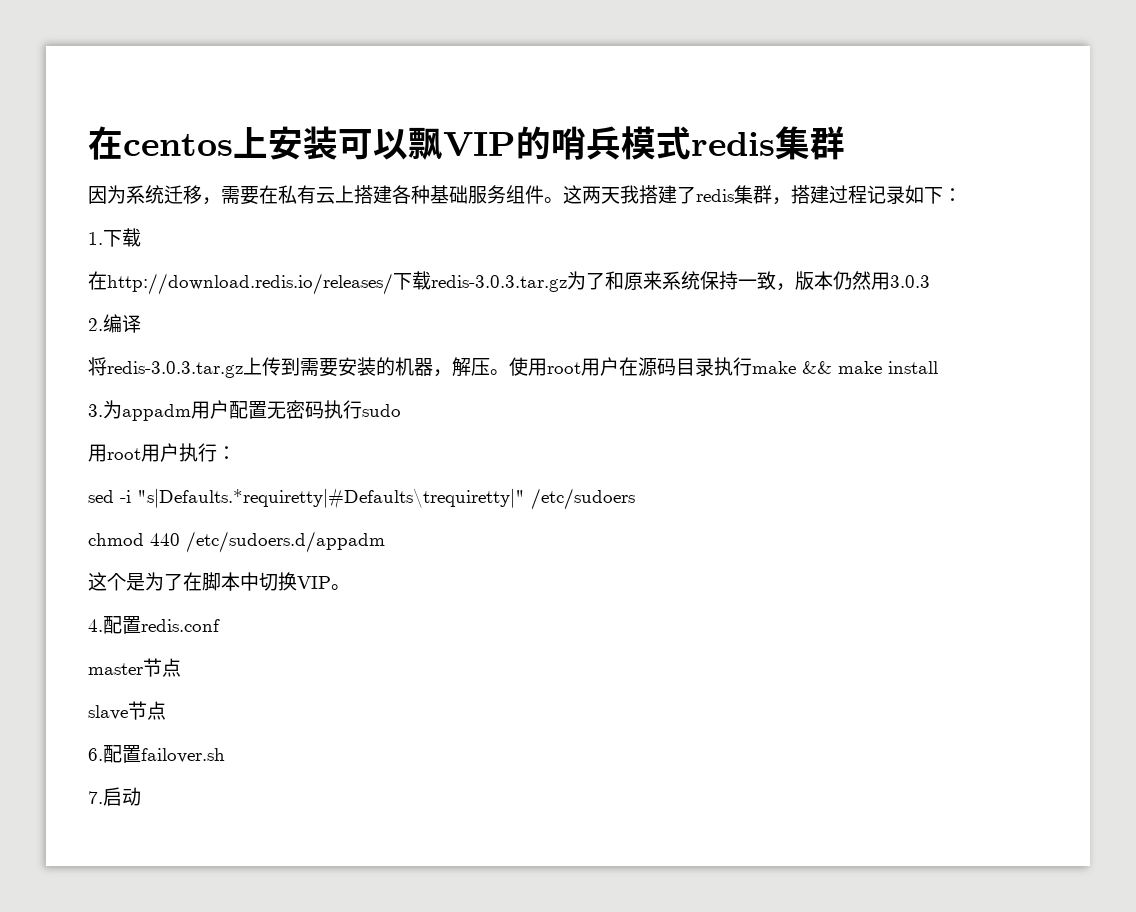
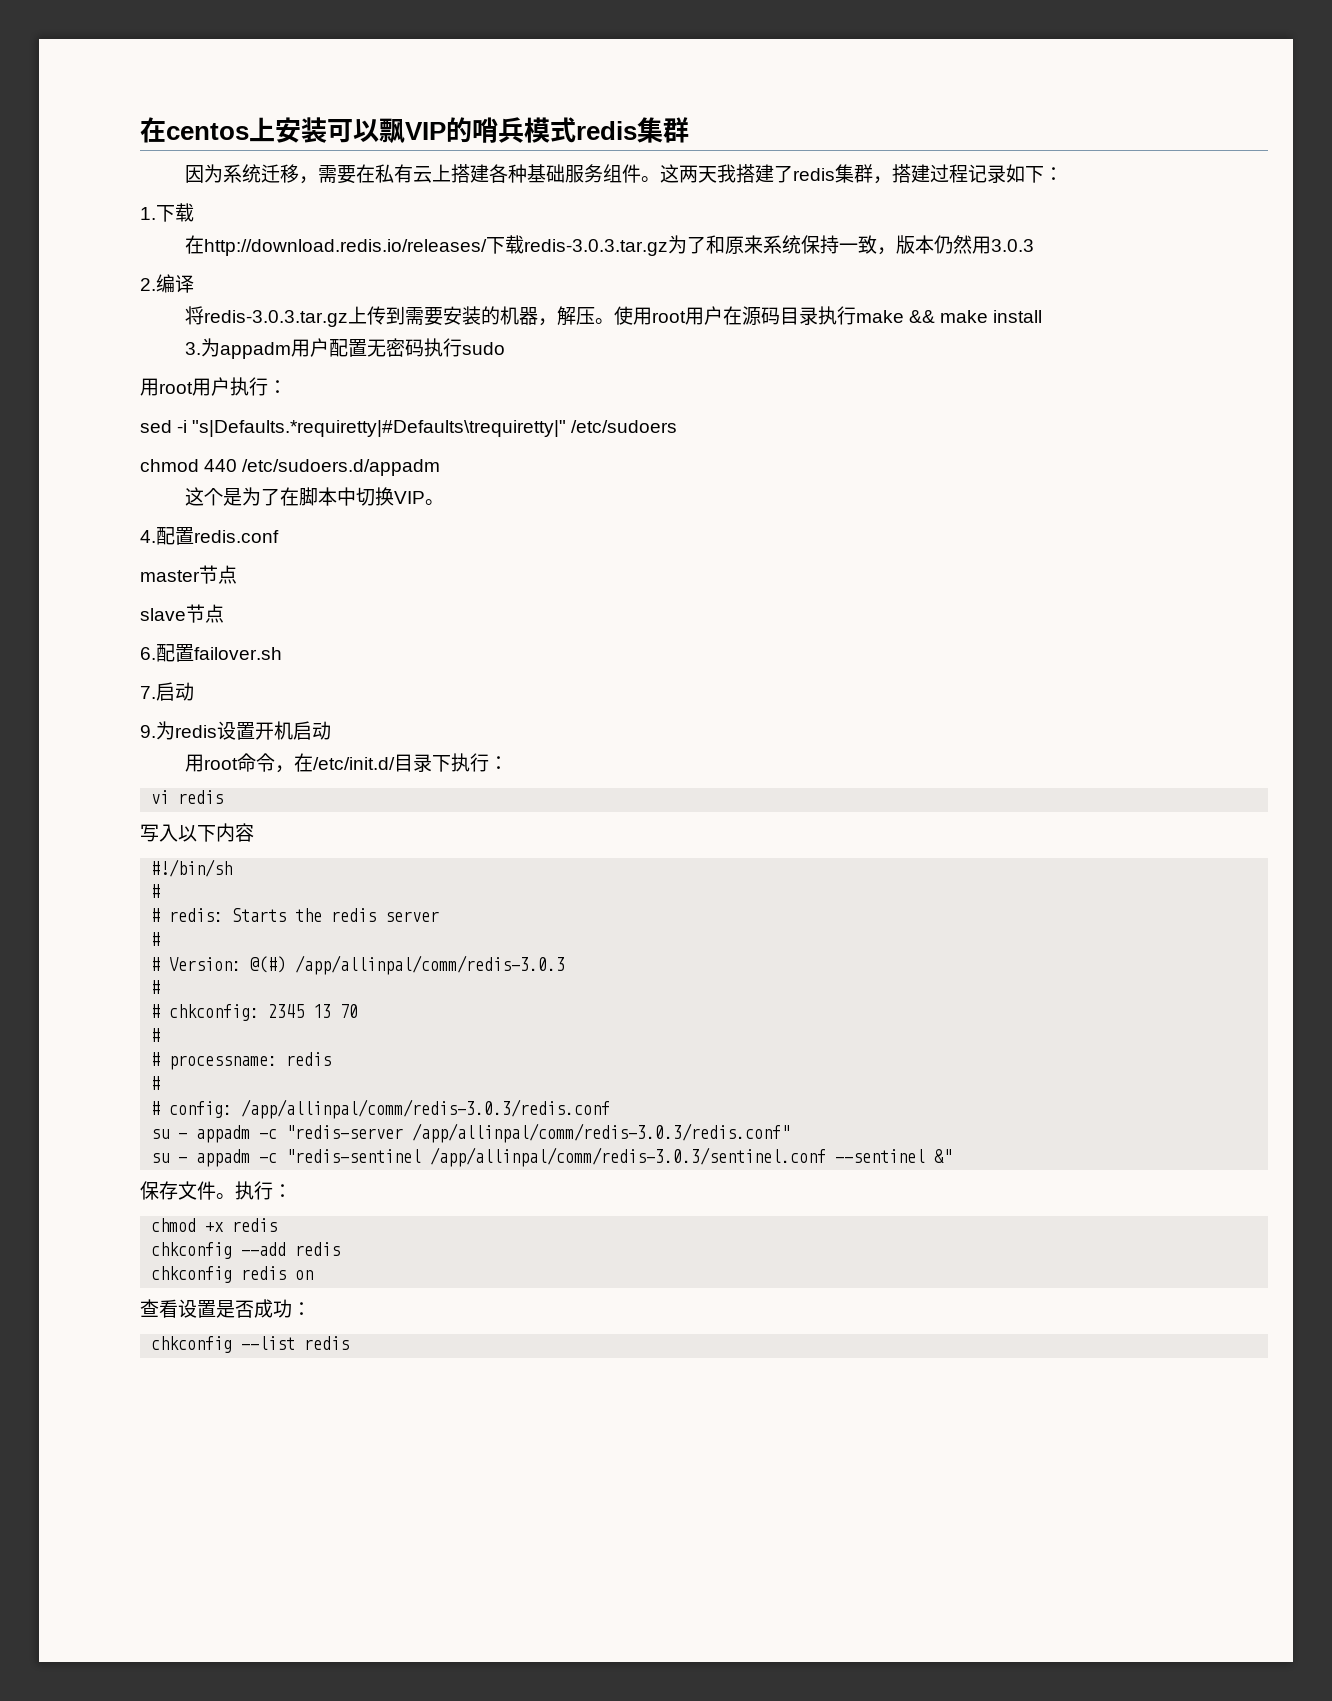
+ 9.为redis设置开机启动
+ 用root命令，在/etc/init.d/目录下执行：
+ vi redis
+ 写入以下内容
+ #!/bin/sh
+ #
+ # redis: Starts the redis server
+ #
+ # Version: @(#) /app/allinpal/comm/redis-3.0.3
+ #
+ # chkconfig: 2345 13 70
+ #
+ # processname: redis
+ #
+ # config: /app/allinpal/comm/redis-3.0.3/redis.conf
+ su - appadm -c "redis-server /app/allinpal/comm/redis-3.0.3/redis.conf"
+ su - appadm -c "redis-sentinel /app/allinpal/comm/redis-3.0.3/sentinel.conf --sentinel &"
+ 保存文件。执行：
+ chmod +x redis
+ chkconfig --add redis
+ chkconfig redis on
+ 查看设置是否成功：
+ chkconfig --list redis

